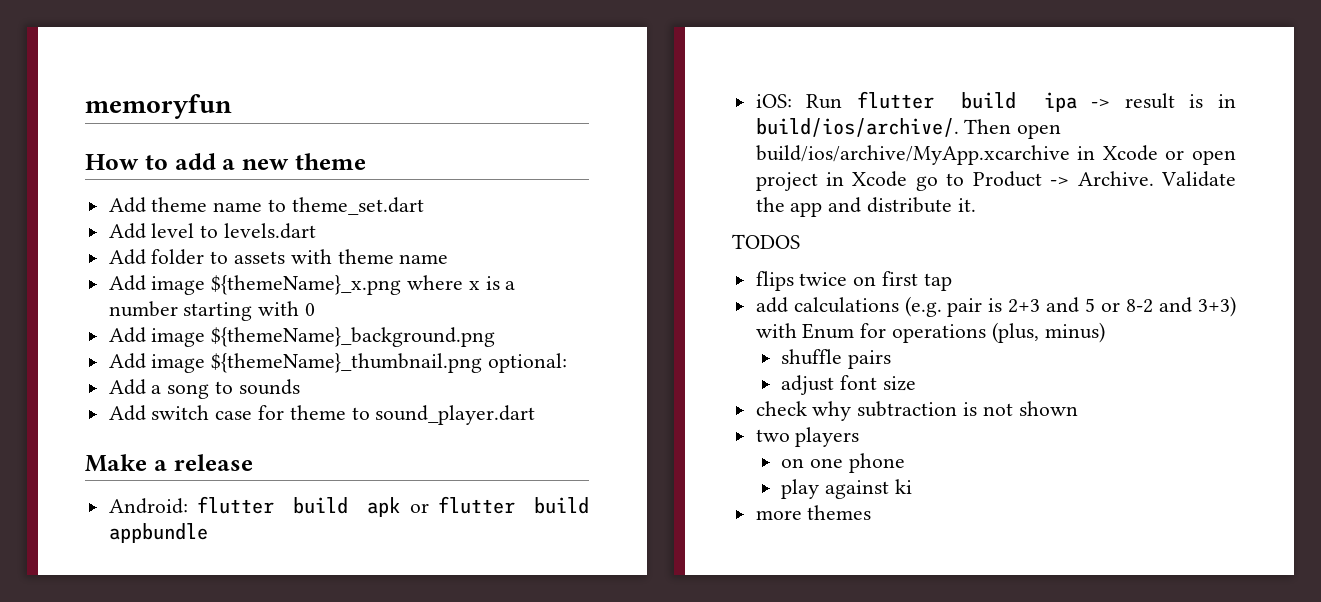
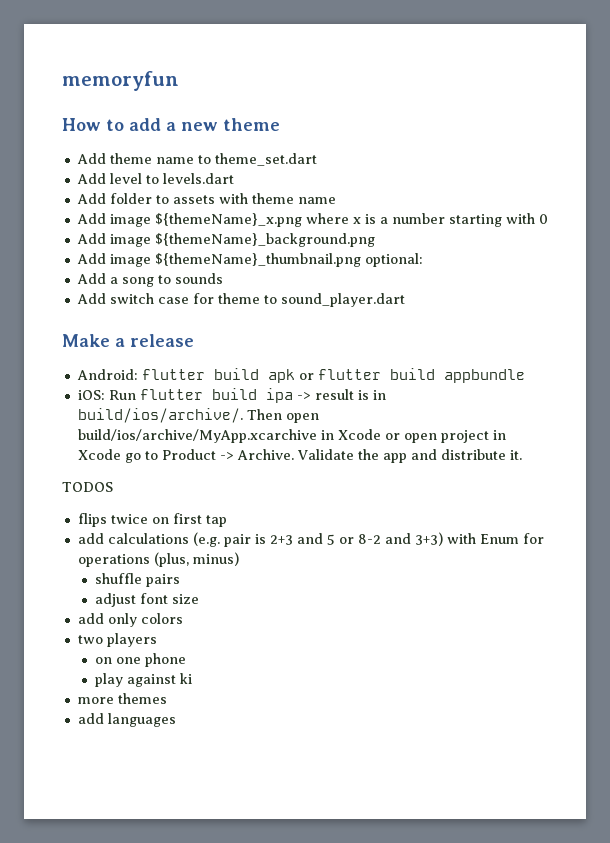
- check why subtraction is not shown
+ add only colors
+ add languages

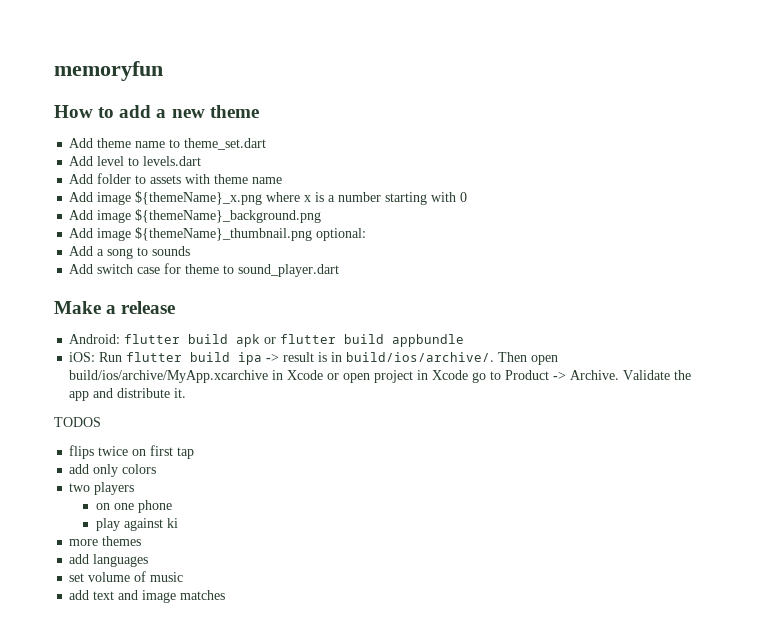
- add calculations (e.g. pair is 2+3 and 5 or 8-2 and 3+3) with Enum for operations (plus, minus)
- shuffle pairs
- adjust font size
+ set volume of music
+ add text and image matches

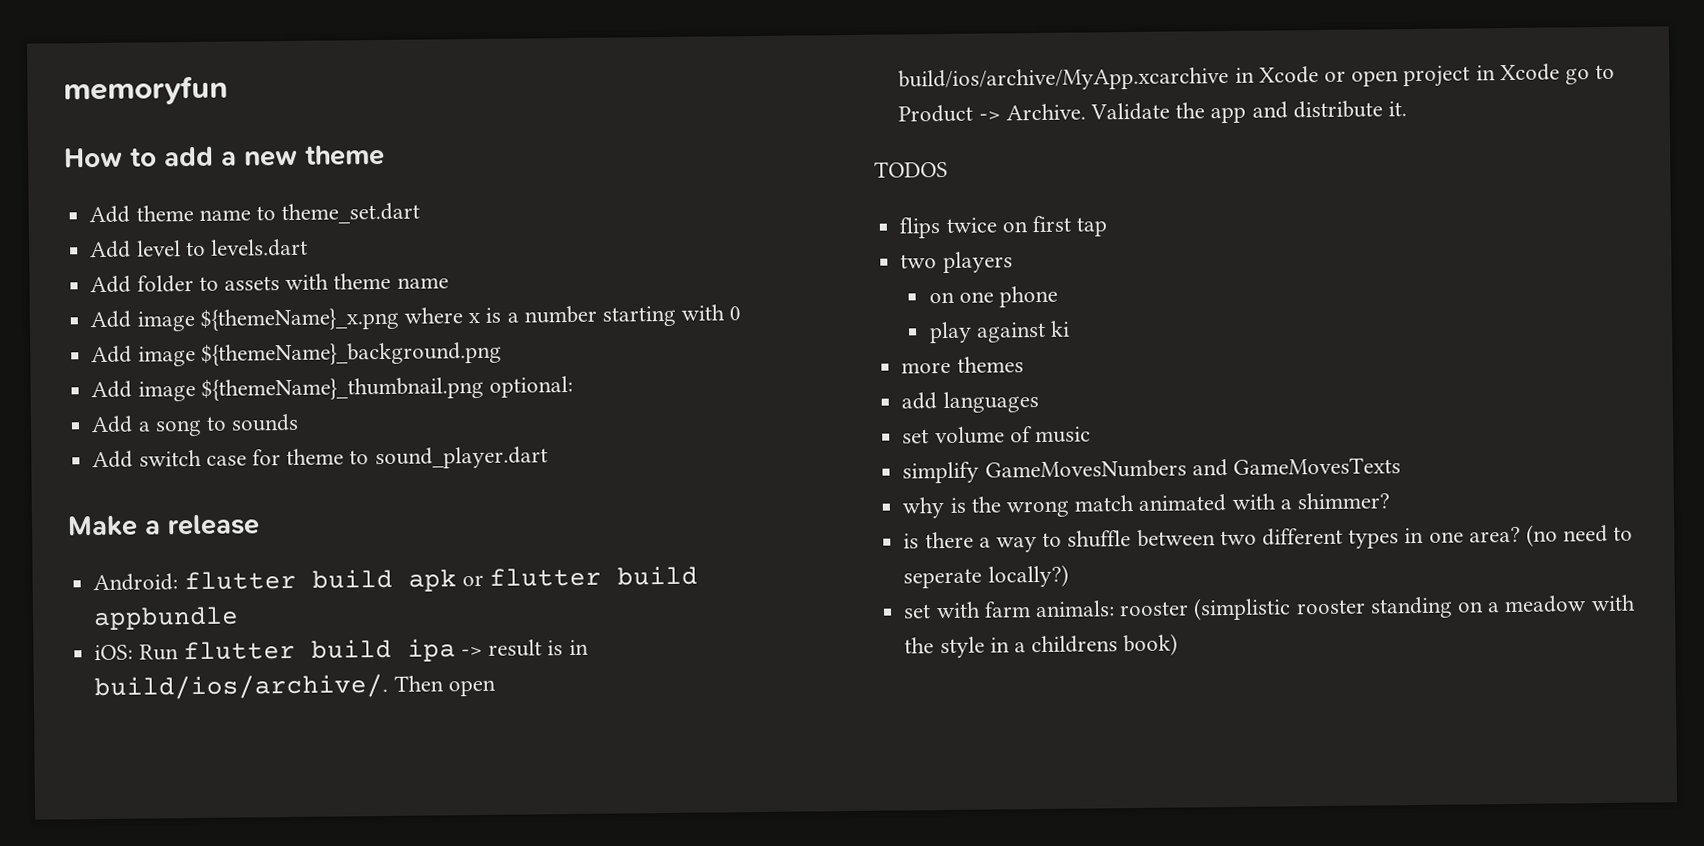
- add only colors
- add text and image matches
+ simplify GameMovesNumbers and GameMovesTexts
+ why is the wrong match animated with a shimmer?
+ is there a way to shuffle between two different types in one area? (no need to seperate locally?)
+ set with farm animals: rooster (simplistic rooster standing on a meadow with the style in a childrens book)

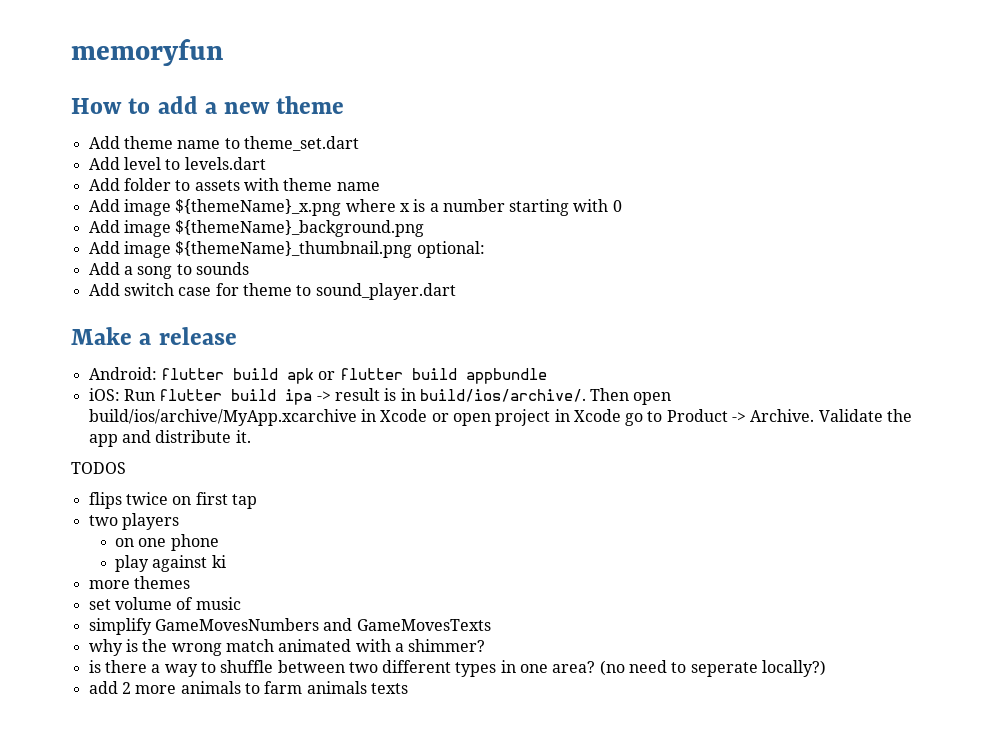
- add languages
- set with farm animals: rooster (simplistic rooster standing on a meadow with the style in a childrens book)
+ add 2 more animals to farm animals texts

